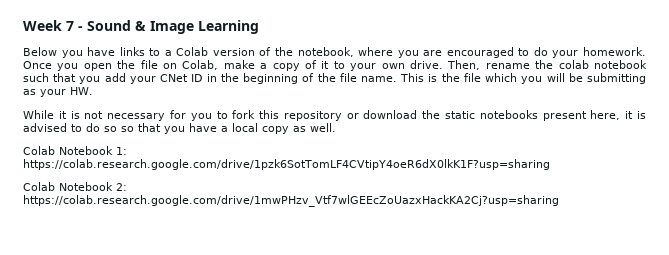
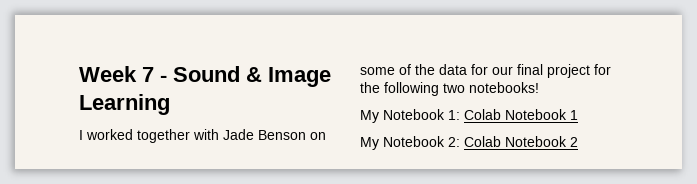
- Below you have links to a Colab version of the notebook, where you are encouraged to do your homework. Once you open the file on Colab, make a copy of it to your own drive. Then, rename the colab notebook such that you add your CNet ID in the beginning of the file name. This is the file which you will be submitting as your HW.
- While it is not necessary for you to fork this repository or download the static notebooks present here, it is advised to do so so that you have a local copy as well.
- Colab Notebook 1: https://colab.research.google.com/drive/1pzk6SotTomLF4CVtipY4oeR6dX0lkK1F?usp=sharing
- Colab Notebook 2: https://colab.research.google.com/drive/1mwPHzv_Vtf7wlGEEcZoUazxHackKA2Cj?usp=sharing
+ I worked together with Jade Benson on some of the data for our final project for the following two notebooks!
+ My Notebook 1: Colab Notebook 1
+ My Notebook 2: Colab Notebook 2

